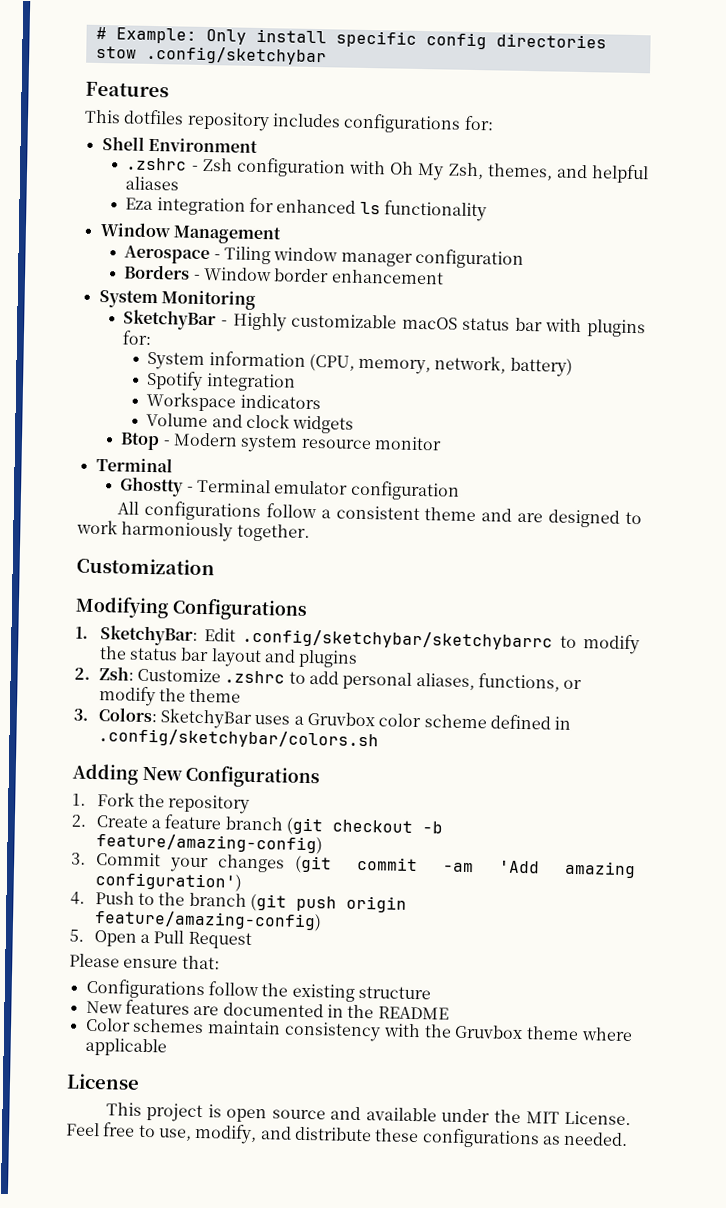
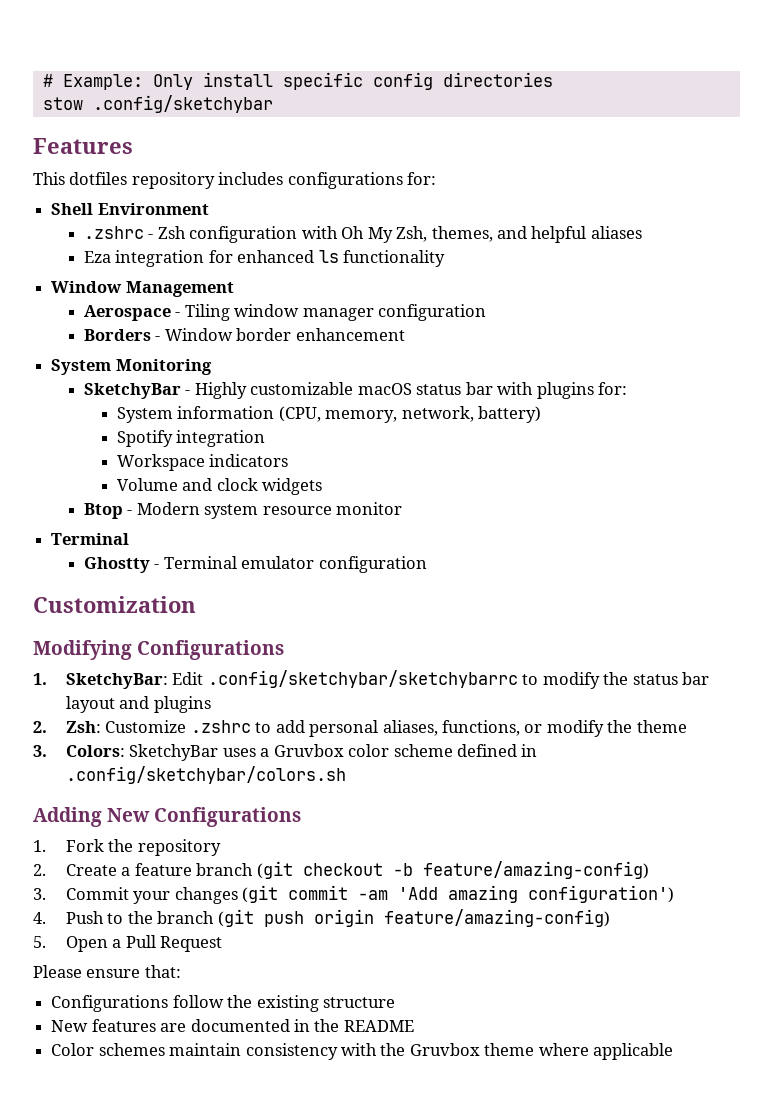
- All configurations follow a consistent theme and are designed to work harmoniously together.
- License
- This project is open source and available under the MIT License. Feel free to use, modify, and distribute these configurations as needed.

